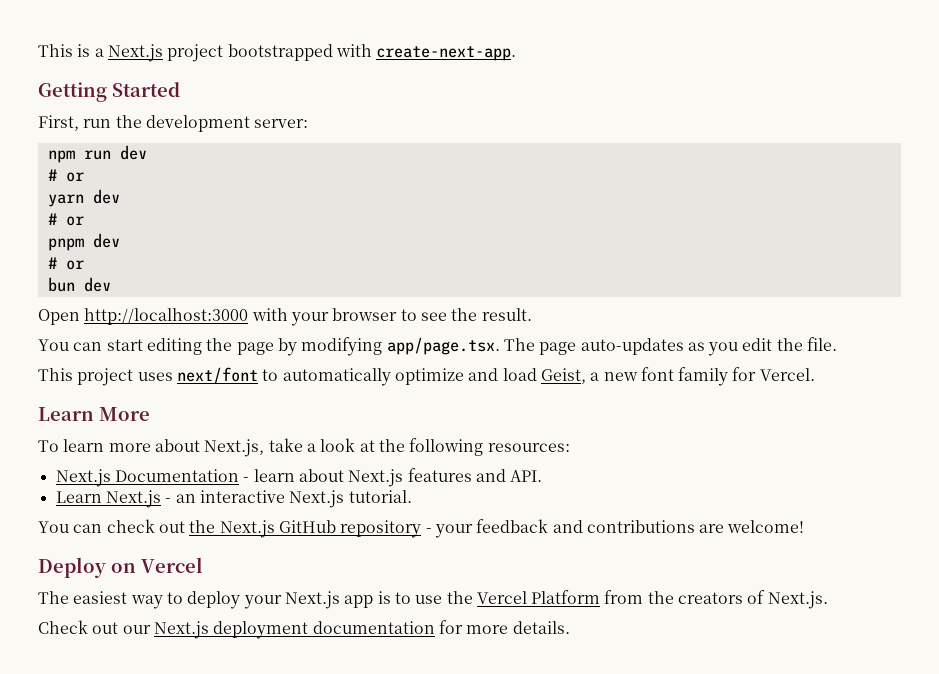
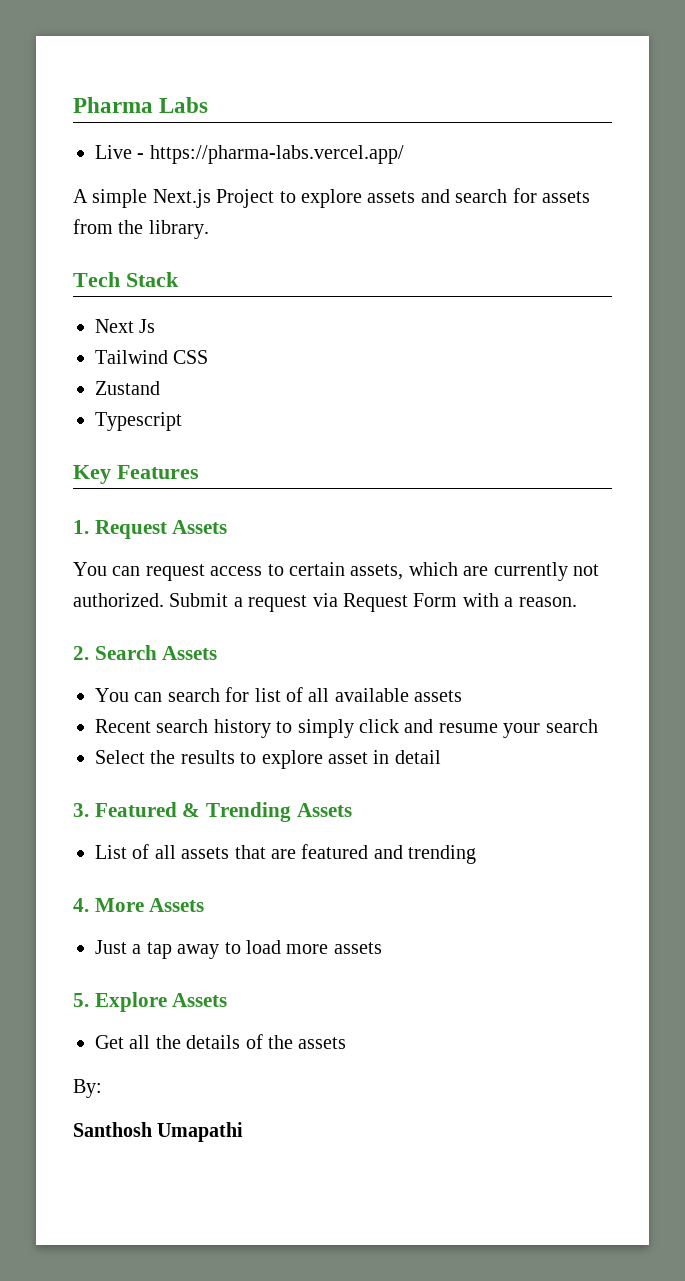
- This is a Next.js project bootstrapped with create-next-app.
- Getting Started
- First, run the development server:
- npm run dev
- # or
- yarn dev
- # or
- pnpm dev
- # or
- bun dev
- Open http://localhost:3000 with your browser to see the result.
- You can start editing the page by modifying app/page.tsx. The page auto-updates as you edit the file.
- This project uses next/font to automatically optimize and load Geist, a new font family for Vercel.
- Learn More
- To learn more about Next.js, take a look at the following resources:
- Next.js Documentation - learn about Next.js features and API.
- Learn Next.js - an interactive Next.js tutorial.
- You can check out the Next.js GitHub repository - your feedback and contributions are welcome!
- Deploy on Vercel
- The easiest way to deploy your Next.js app is to use the Vercel Platform from the creators of Next.js.
- Check out our Next.js deployment documentation for more details.
+ Pharma Labs
+ Live - https://pharma-labs.vercel.app/
+ A simple Next.js Project to explore assets and search for assets from the library.
+ Tech Stack
+ Next Js
+ Tailwind CSS
+ Zustand
+ Typescript
+ Key Features
+ 1. Request Assets
+ You can request access to certain assets, which are currently not authorized. Submit a request via Request Form with a reason.
+ 2. Search Assets
+ You can search for list of all available assets
+ Recent search history to simply click and resume your search
+ Select the results to explore asset in detail
+ 3. Featured & Trending Assets
+ List of all assets that are featured and trending
+ 4. More Assets
+ Just a tap away to load more assets
+ 5. Explore Assets
+ Get all the details of the assets
+ By:
+ Santhosh Umapathi

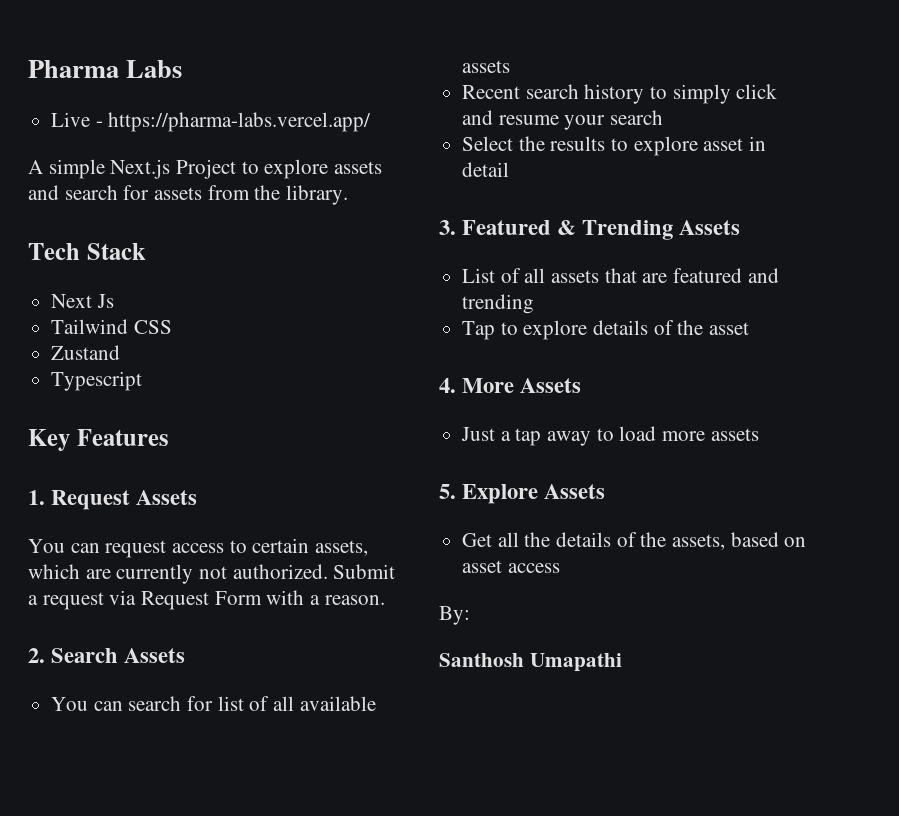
+ Tap to explore details of the asset
- Get all the details of the assets
+ Get all the details of the assets, based on asset access

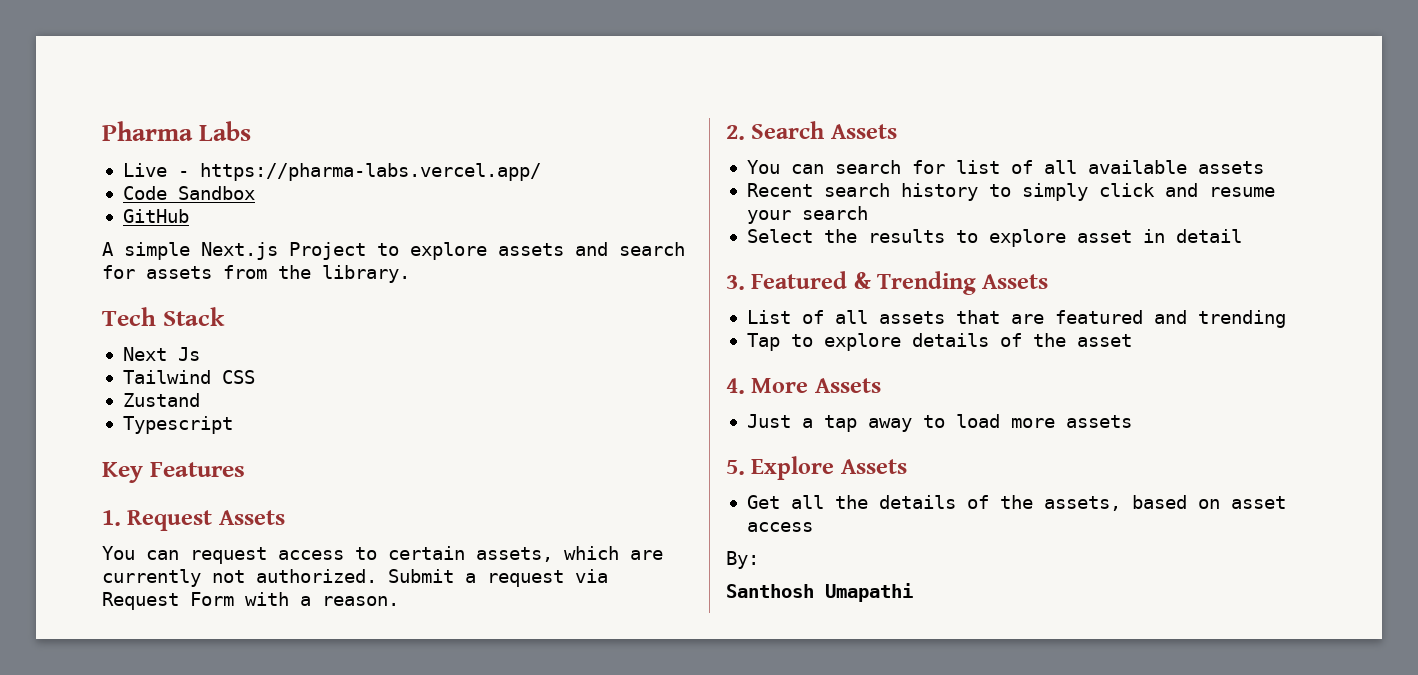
+ Code Sandbox
+ GitHub

